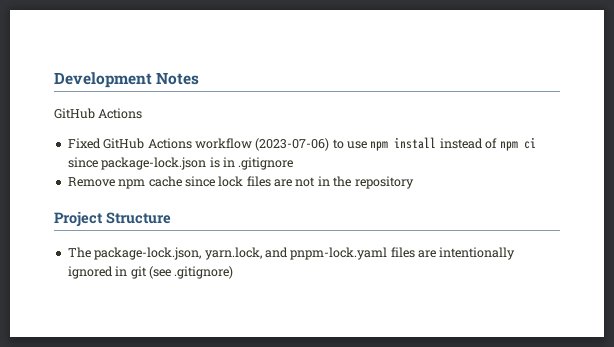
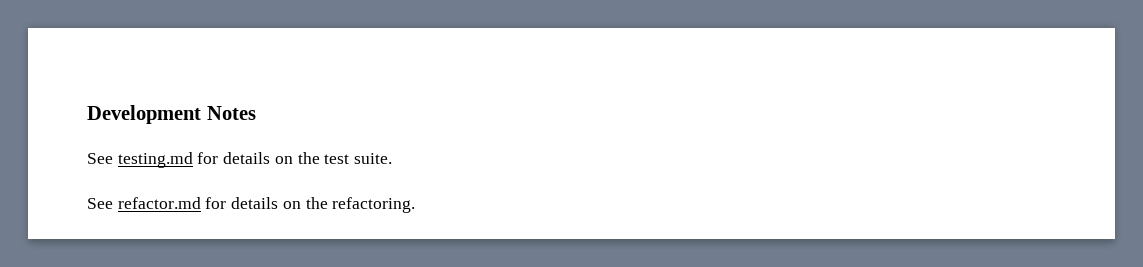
  Development Notes
- GitHub Actions
- Fixed GitHub Actions workflow (2023-07-06) to use npm install instead of npm ci since package-lock.json is in .gitignore
- Remove npm cache since lock files are not in the repository
- Project Structure
- The package-lock.json, yarn.lock, and pnpm-lock.yaml files are intentionally ignored in git (see .gitignore)
+ See testing.md for details on the test suite.
+ See refactor.md for details on the refactoring.

